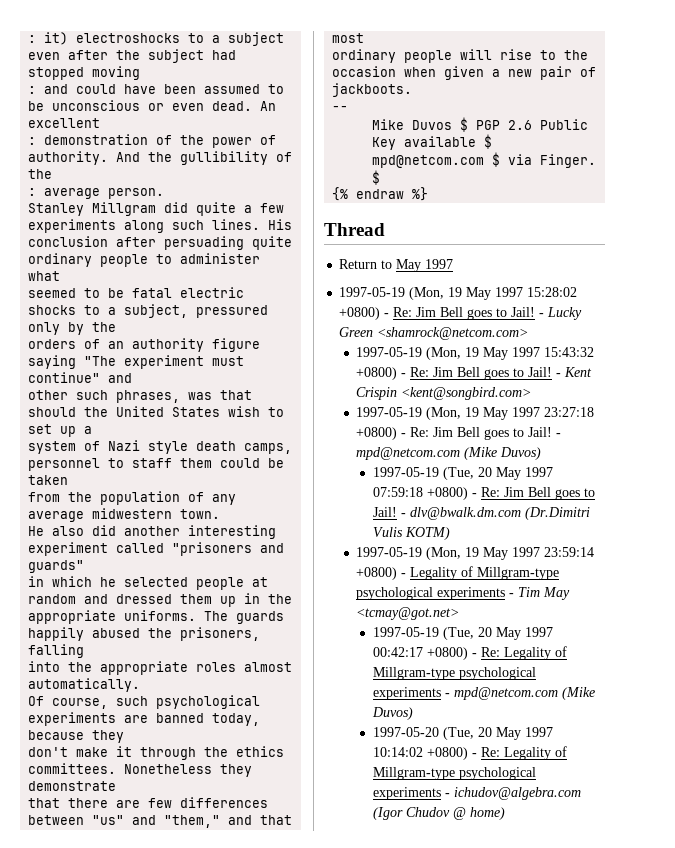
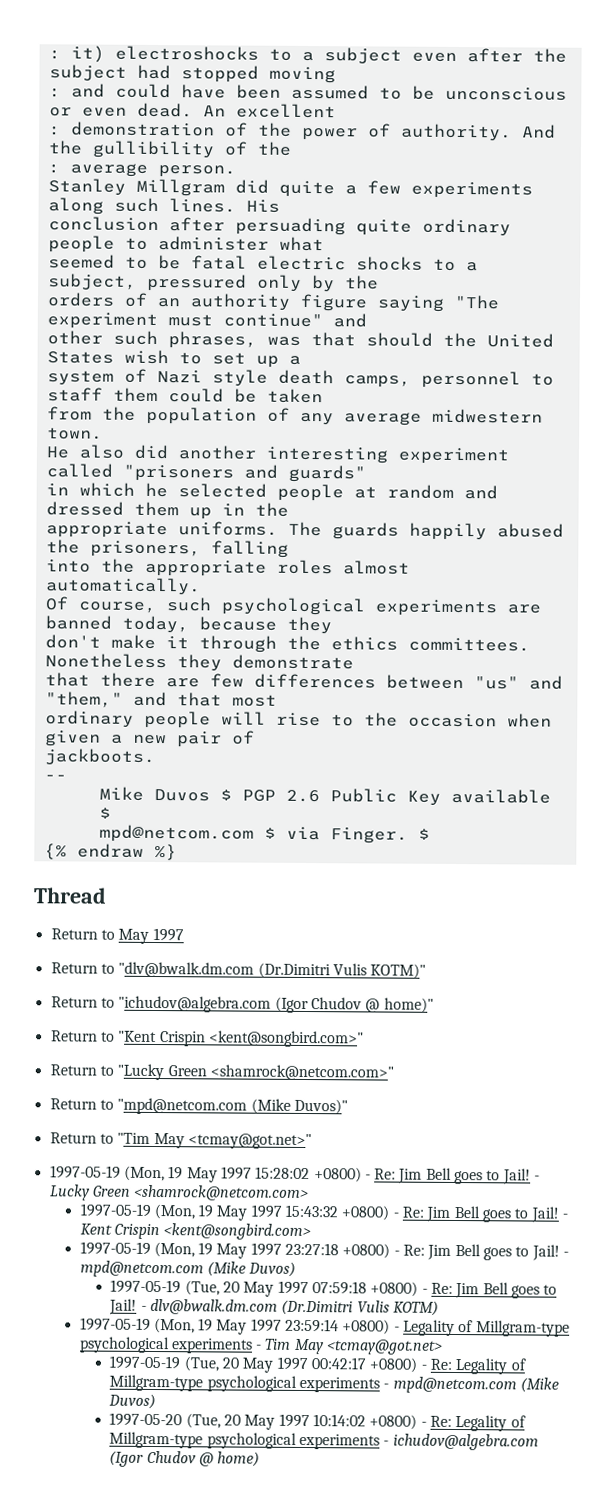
+ Return to "dlv@bwalk.dm.com (Dr.Dimitri Vulis KOTM)"
+ Return to "ichudov@algebra.com (Igor Chudov @ home)"
+ Return to "Kent Crispin <kent@songbird.com>"
+ Return to "Lucky Green <shamrock@netcom.com>"
+ Return to "mpd@netcom.com (Mike Duvos)"
+ Return to "Tim May <tcmay@got.net>"

